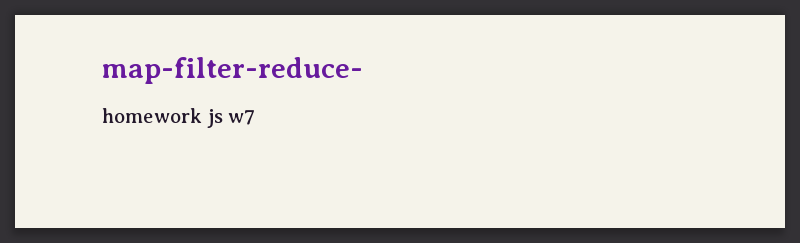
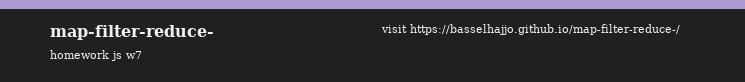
+ visit https://basselhajjo.github.io/map-filter-reduce-/

